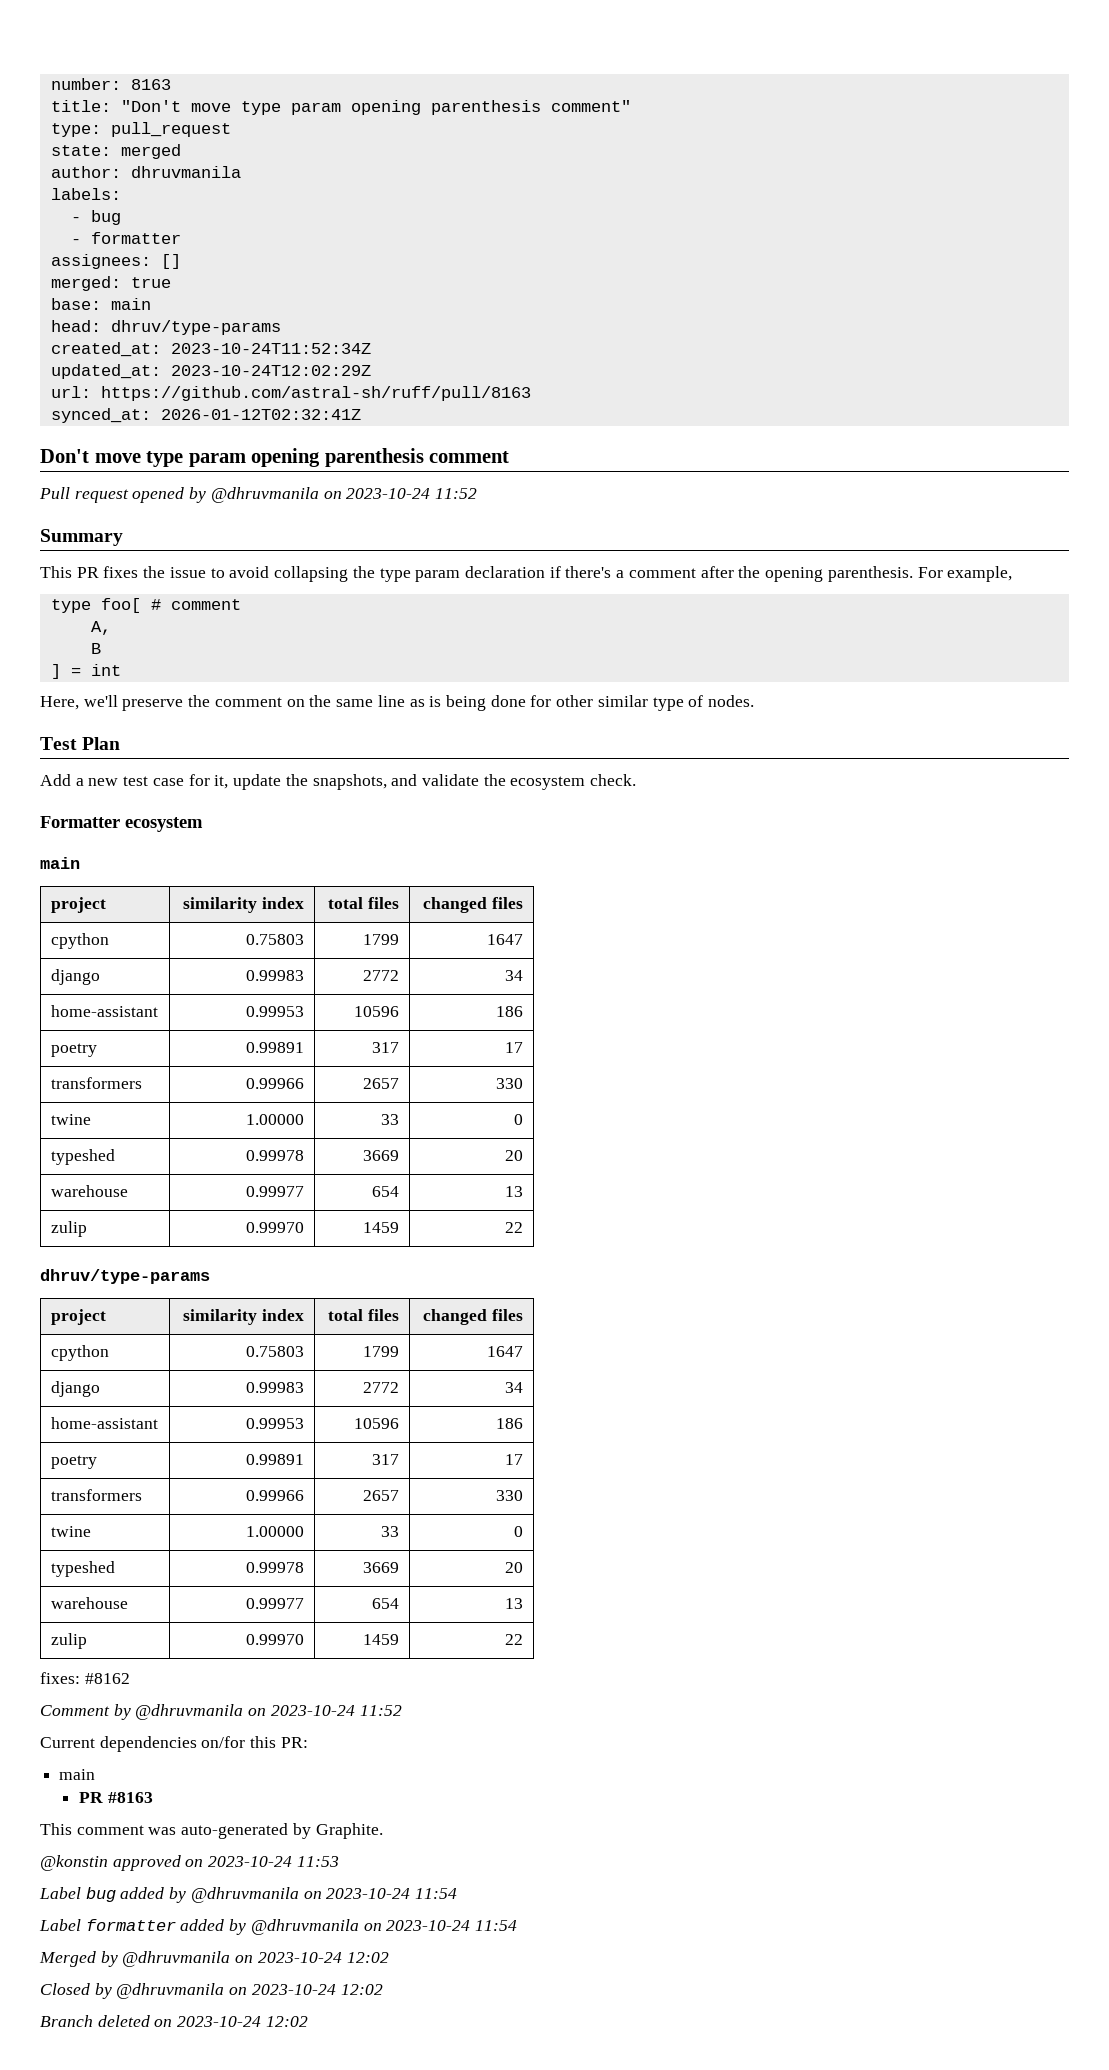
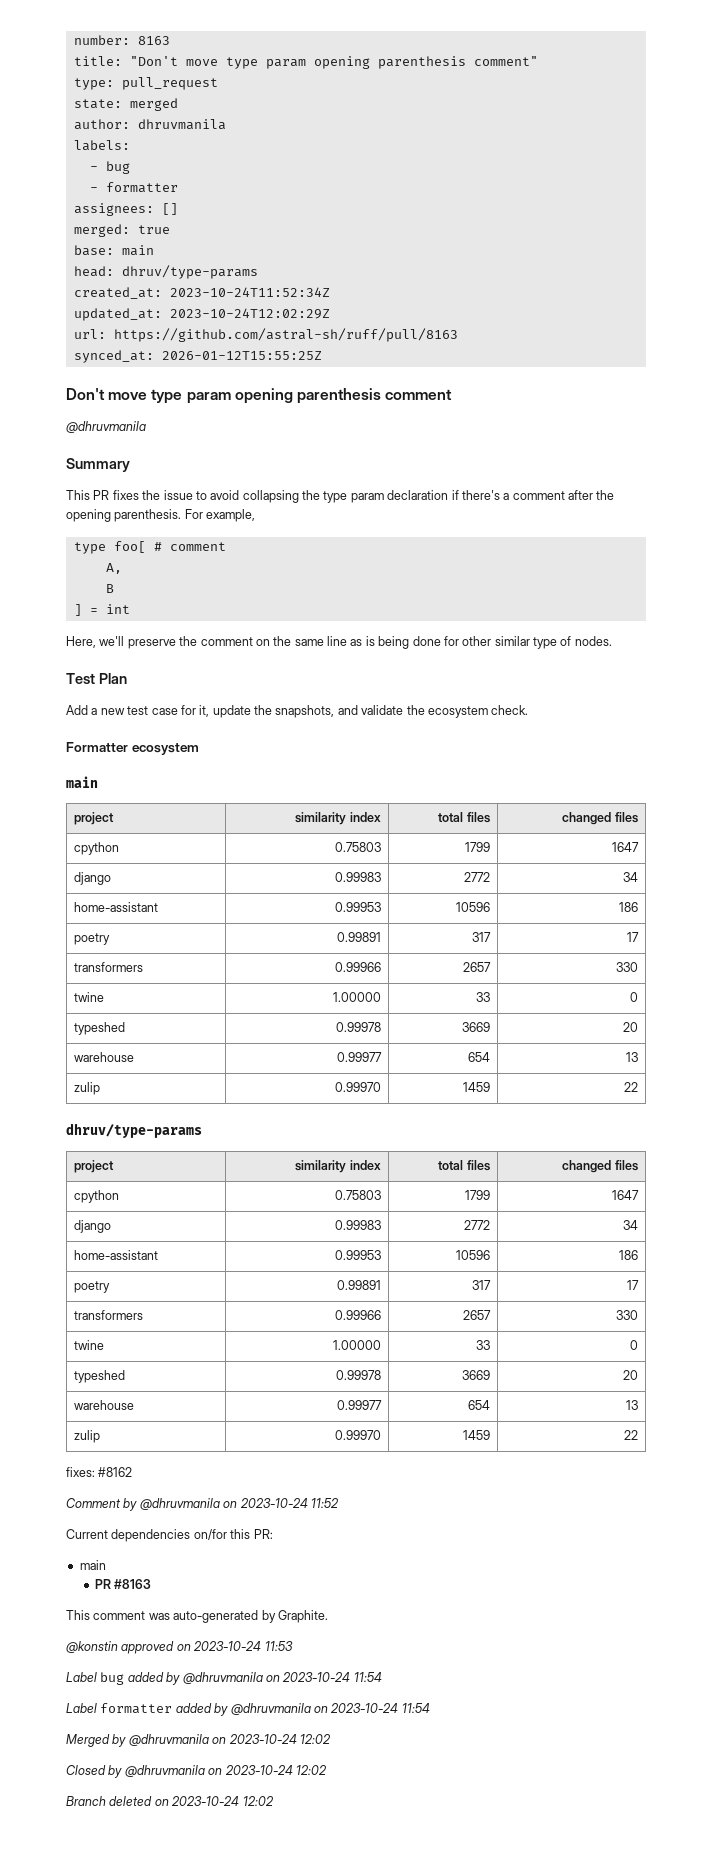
- synced_at: 2026-01-12T02:32:41Z
+ synced_at: 2026-01-12T15:55:25Z
  Don't move type param opening parenthesis comment
- Pull request opened by @dhruvmanila on 2023-10-24 11:52
+ @dhruvmanila

